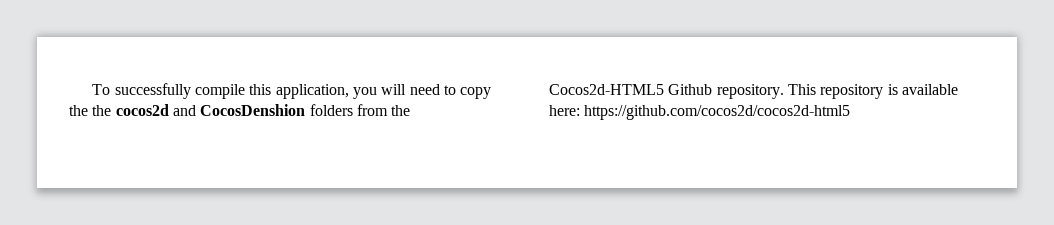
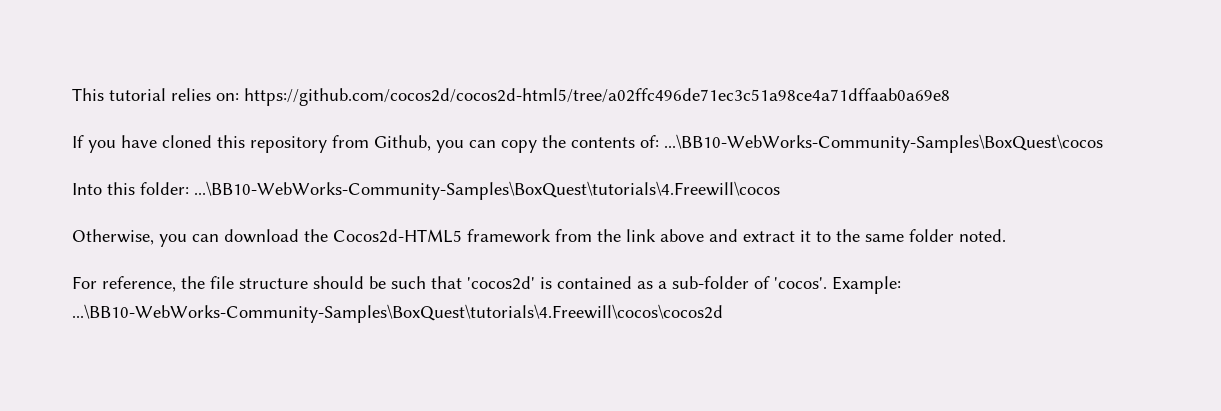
- To successfully compile this application, you will need to copy the the cocos2d and CocosDenshion folders from the Cocos2d-HTML5 Github repository. This repository is available here: https://github.com/cocos2d/cocos2d-html5
+ This tutorial relies on: https://github.com/cocos2d/cocos2d-html5/tree/a02ffc496de71ec3c51a98ce4a71dffaab0a69e8
+ If you have cloned this repository from Github, you can copy the contents of: ...\BB10-WebWorks-Community-Samples\BoxQuest\cocos
+ Into this folder: ...\BB10-WebWorks-Community-Samples\BoxQuest\tutorials\4.Freewill\cocos
+ Otherwise, you can download the Cocos2d-HTML5 framework from the link above and extract it to the same folder noted.
+ For reference, the file structure should be such that 'cocos2d' is contained as a sub-folder of 'cocos'. Example: ...\BB10-WebWorks-Community-Samples\BoxQuest\tutorials\4.Freewill\cocos\cocos2d

